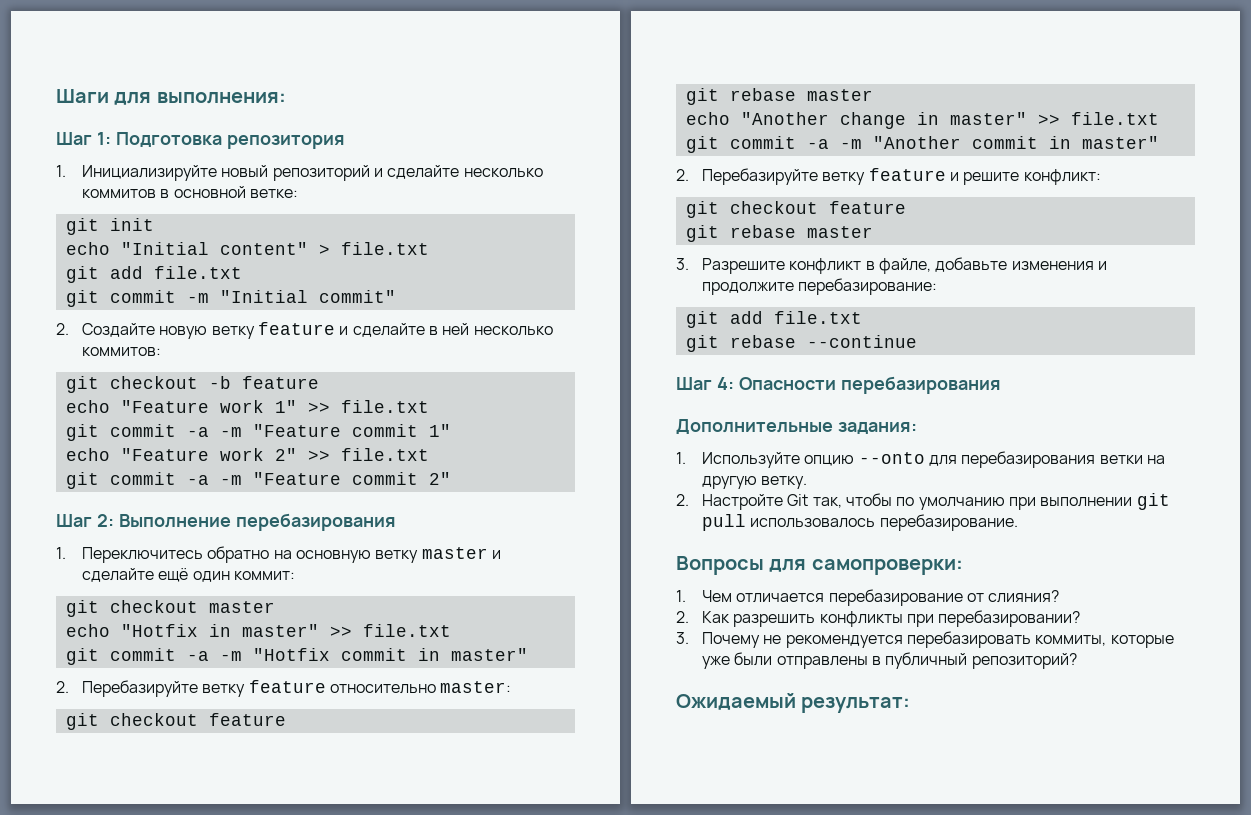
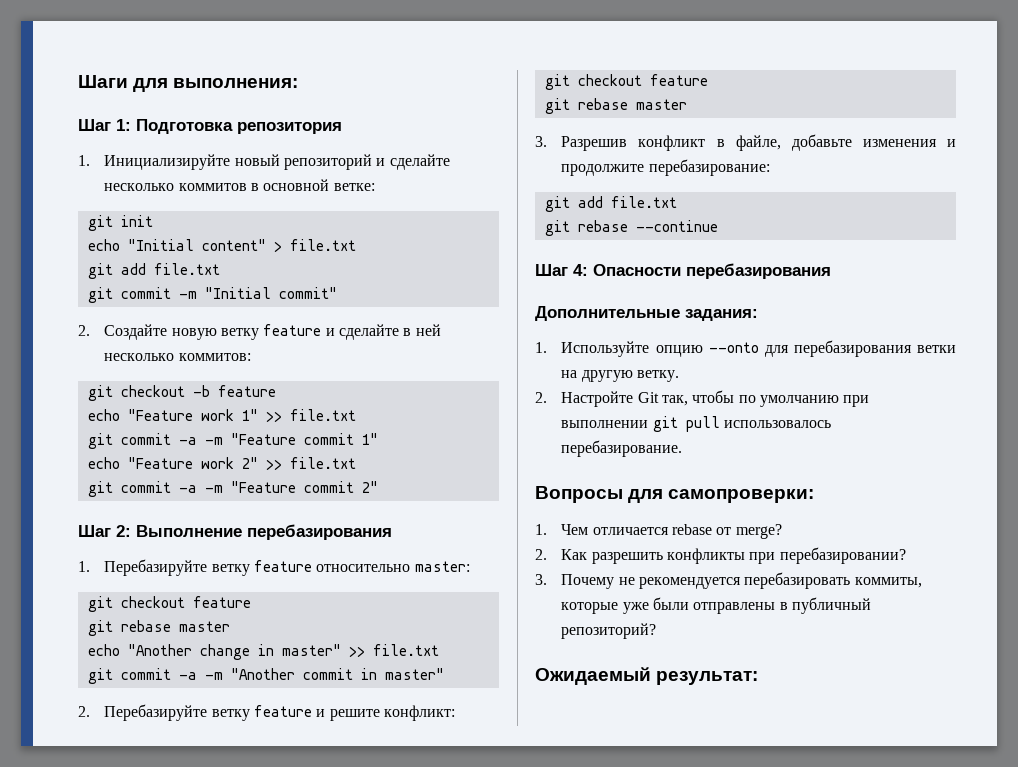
- 1. Переключитесь обратно на основную ветку master и сделайте ещё один коммит:
- git checkout master
- echo "Hotfix in master" >> file.txt
- git commit -a -m "Hotfix commit in master"
- 2. Перебазируйте ветку feature относительно master:
+ 1. Перебазируйте ветку feature относительно master:
- 3. Разрешите конфликт в файле, добавьте изменения и продолжите перебазирование:
+ 3. Разрешив конфликт в файле, добавьте изменения и продолжите перебазирование:
- 1. Чем отличается перебазирование от слияния?
+ 1. Чем отличается rebase от merge?

